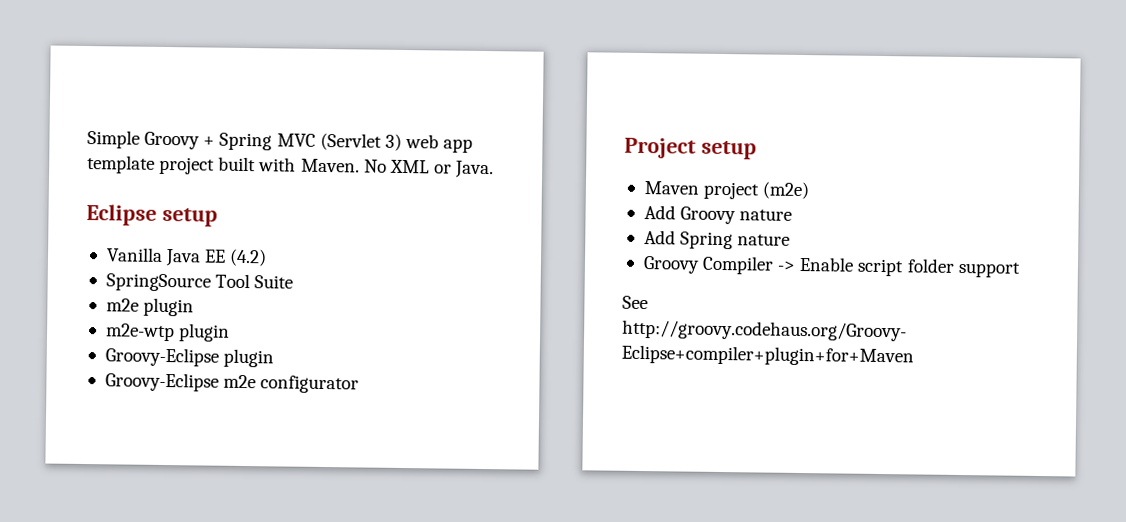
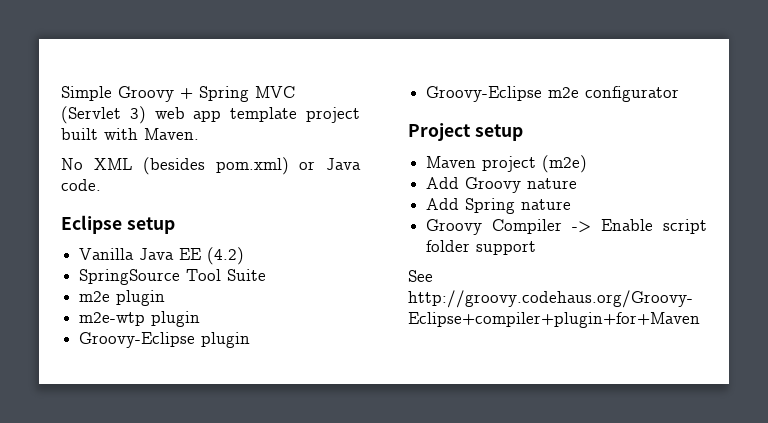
- Simple Groovy + Spring MVC (Servlet 3) web app template project built with Maven. No XML or Java.
+ Simple Groovy + Spring MVC (Servlet 3) web app template project built with Maven.
+ No XML (besides pom.xml) or Java code.

